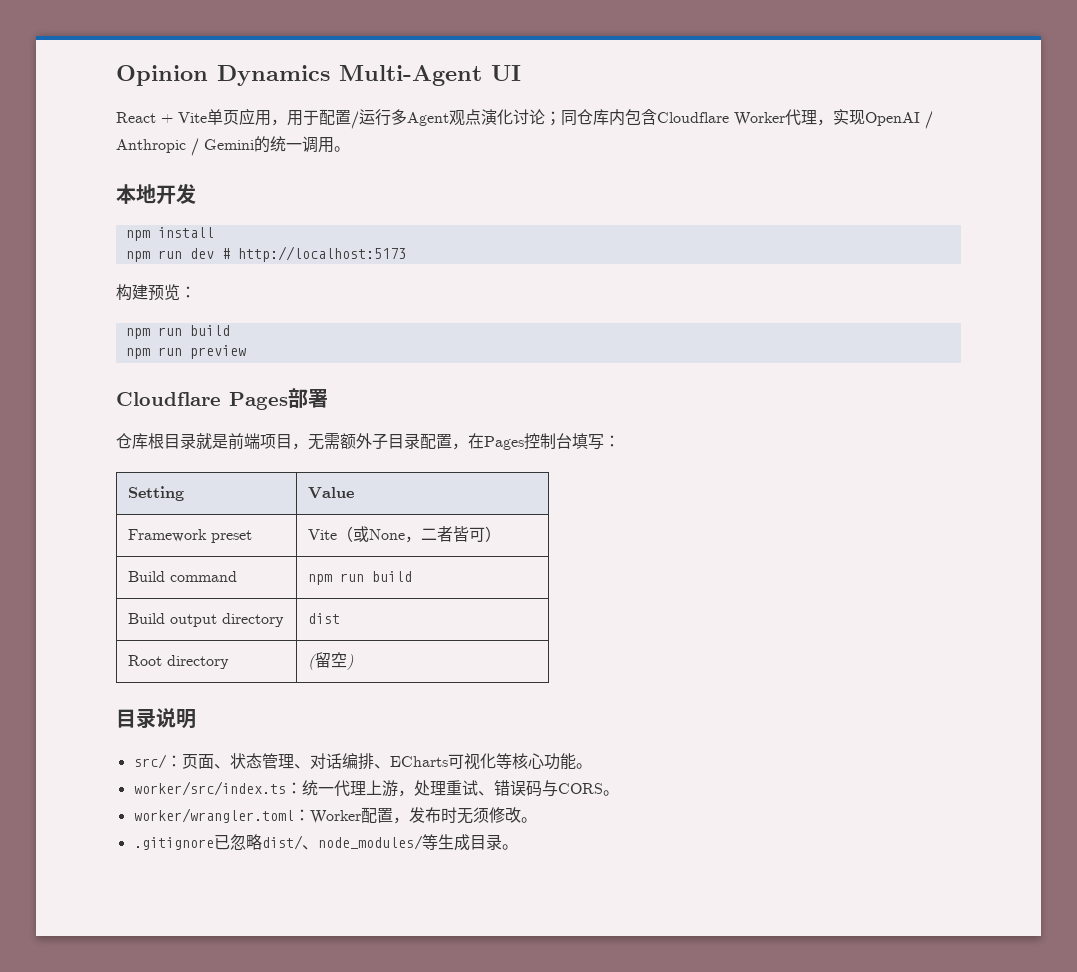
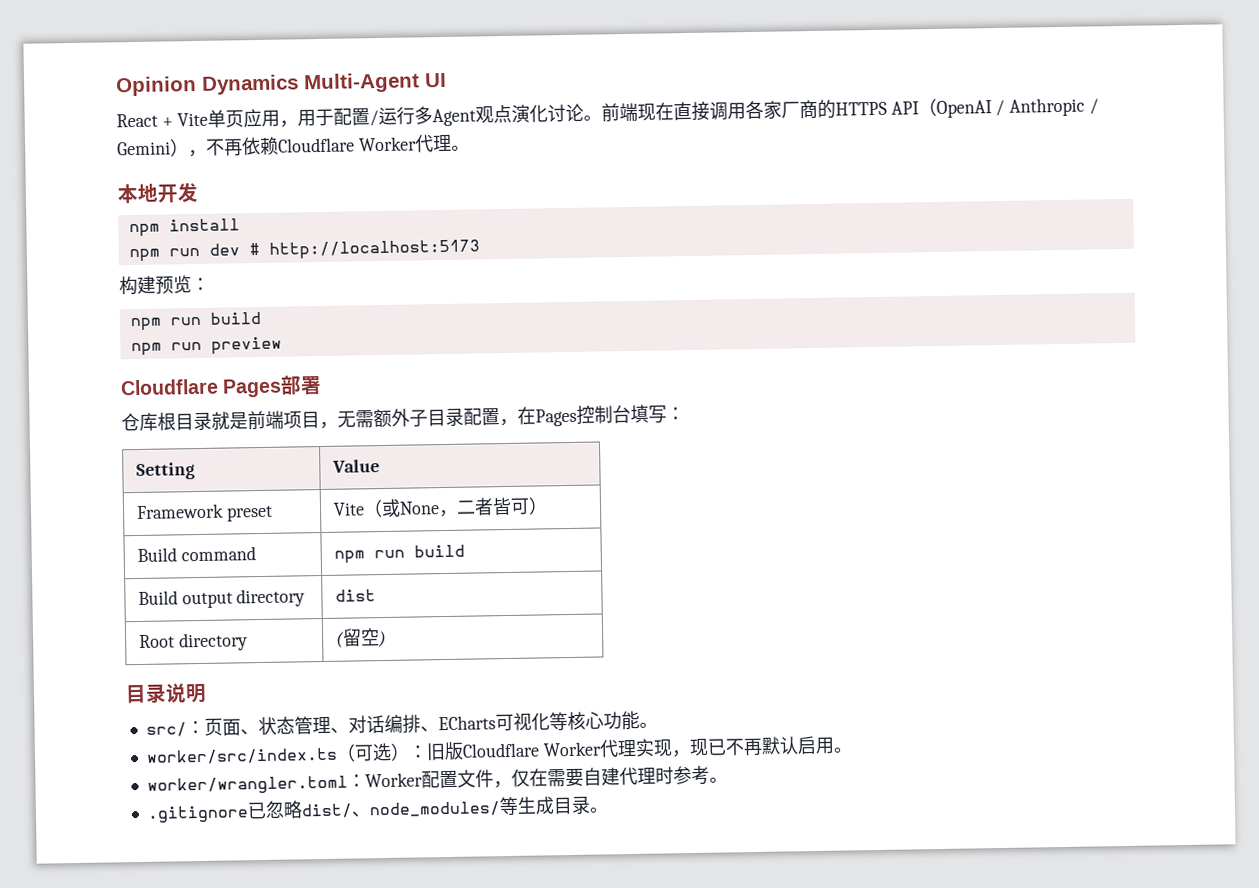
- React + Vite单页应用，用于配置/运行多Agent观点演化讨论；同仓库内包含Cloudflare Worker代理，实现OpenAI / Anthropic / Gemini的统一调用。
+ React + Vite单页应用，用于配置/运行多Agent观点演化讨论。前端现在直接调用各家厂商的HTTPS API（OpenAI / Anthropic / Gemini），不再依赖Cloudflare Worker代理。
- worker/src/index.ts：统一代理上游，处理重试、错误码与CORS。
- worker/wrangler.toml：Worker配置，发布时无须修改。
+ worker/src/index.ts（可选）：旧版Cloudflare Worker代理实现，现已不再默认启用。
+ worker/wrangler.toml：Worker配置文件，仅在需要自建代理时参考。

